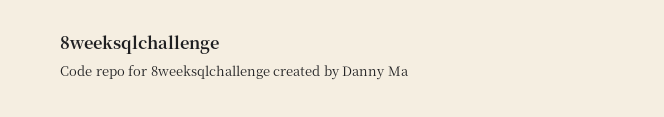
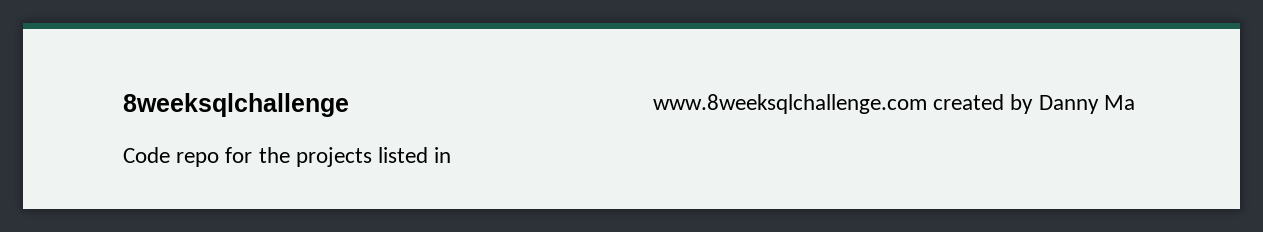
- Code repo for 8weeksqlchallenge created by Danny Ma
+ Code repo for the projects listed in www.8weeksqlchallenge.com created by Danny Ma

